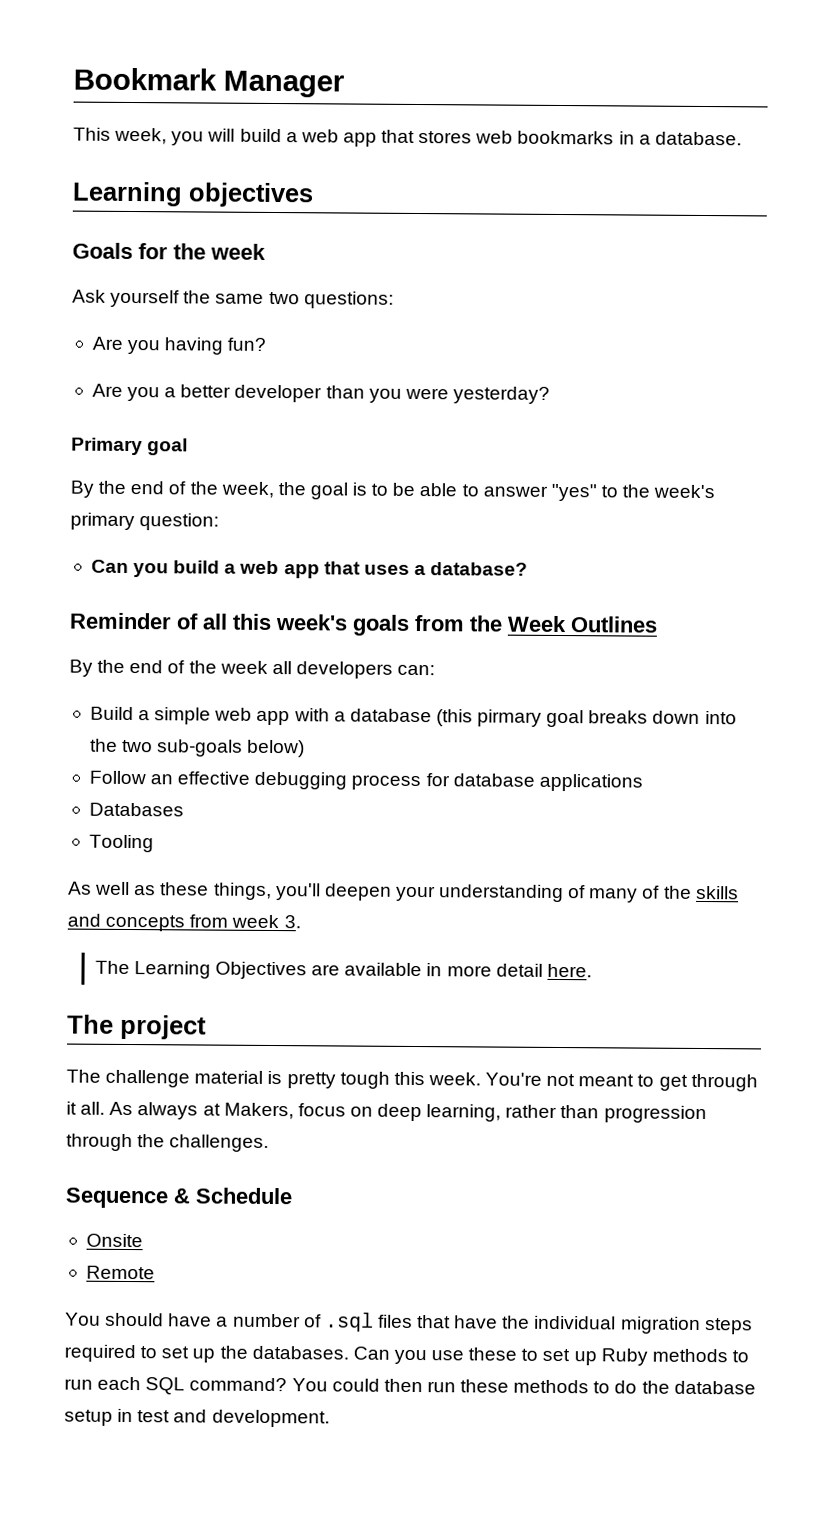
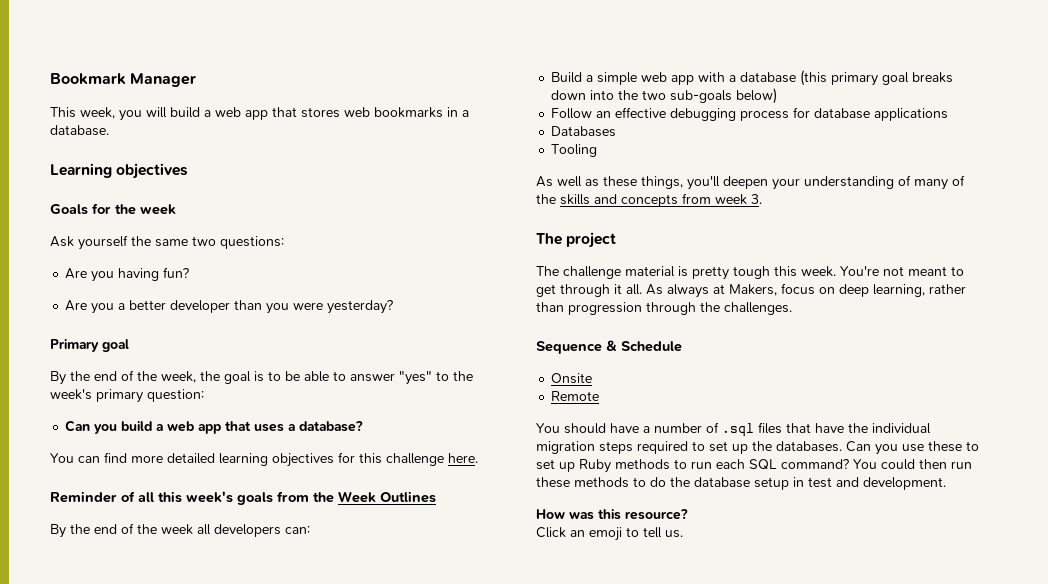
+ You can find more detailed learning objectives for this challenge here.
- Build a simple web app with a database (this pirmary goal breaks down into the two sub-goals below)
+ Build a simple web app with a database (this primary goal breaks down into the two sub-goals below)
- The Learning Objectives are available in more detail here.
+ How was this resource?
+ Click an emoji to tell us.

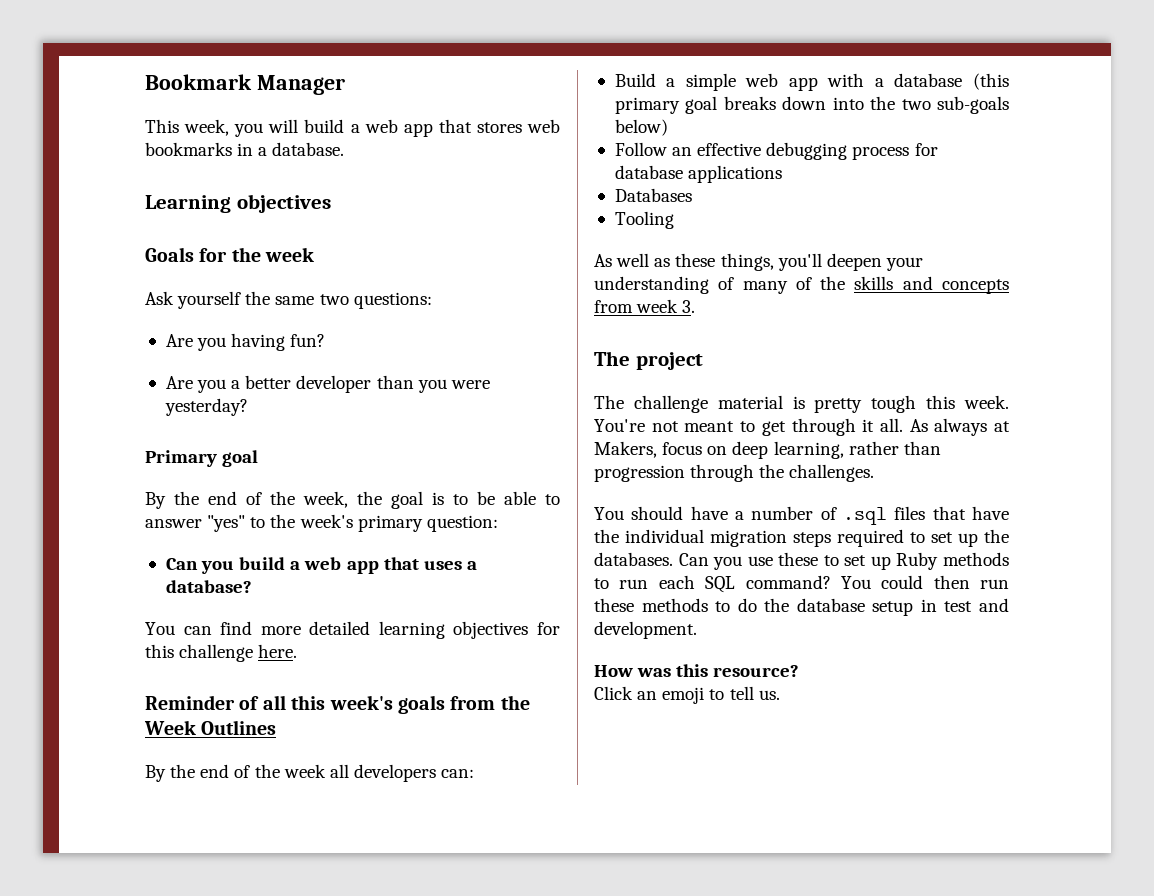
- Sequence & Schedule
- Onsite
- Remote

